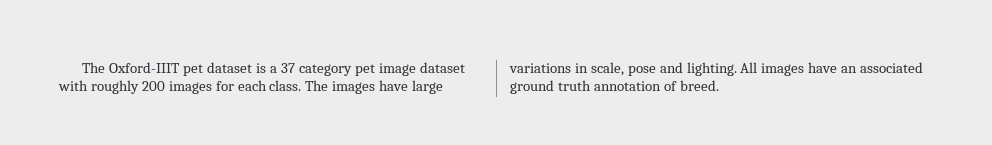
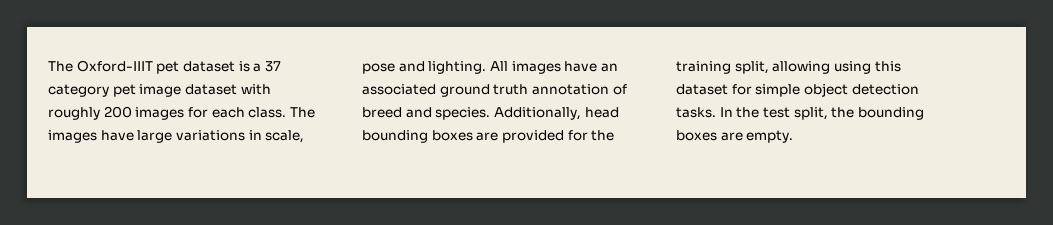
- All images have an associated ground truth annotation of breed.
+ All images have an associated ground truth annotation of breed and species. Additionally, head bounding boxes are provided for the training split, allowing using this dataset for simple object detection tasks. In the test split, the bounding boxes are empty.

